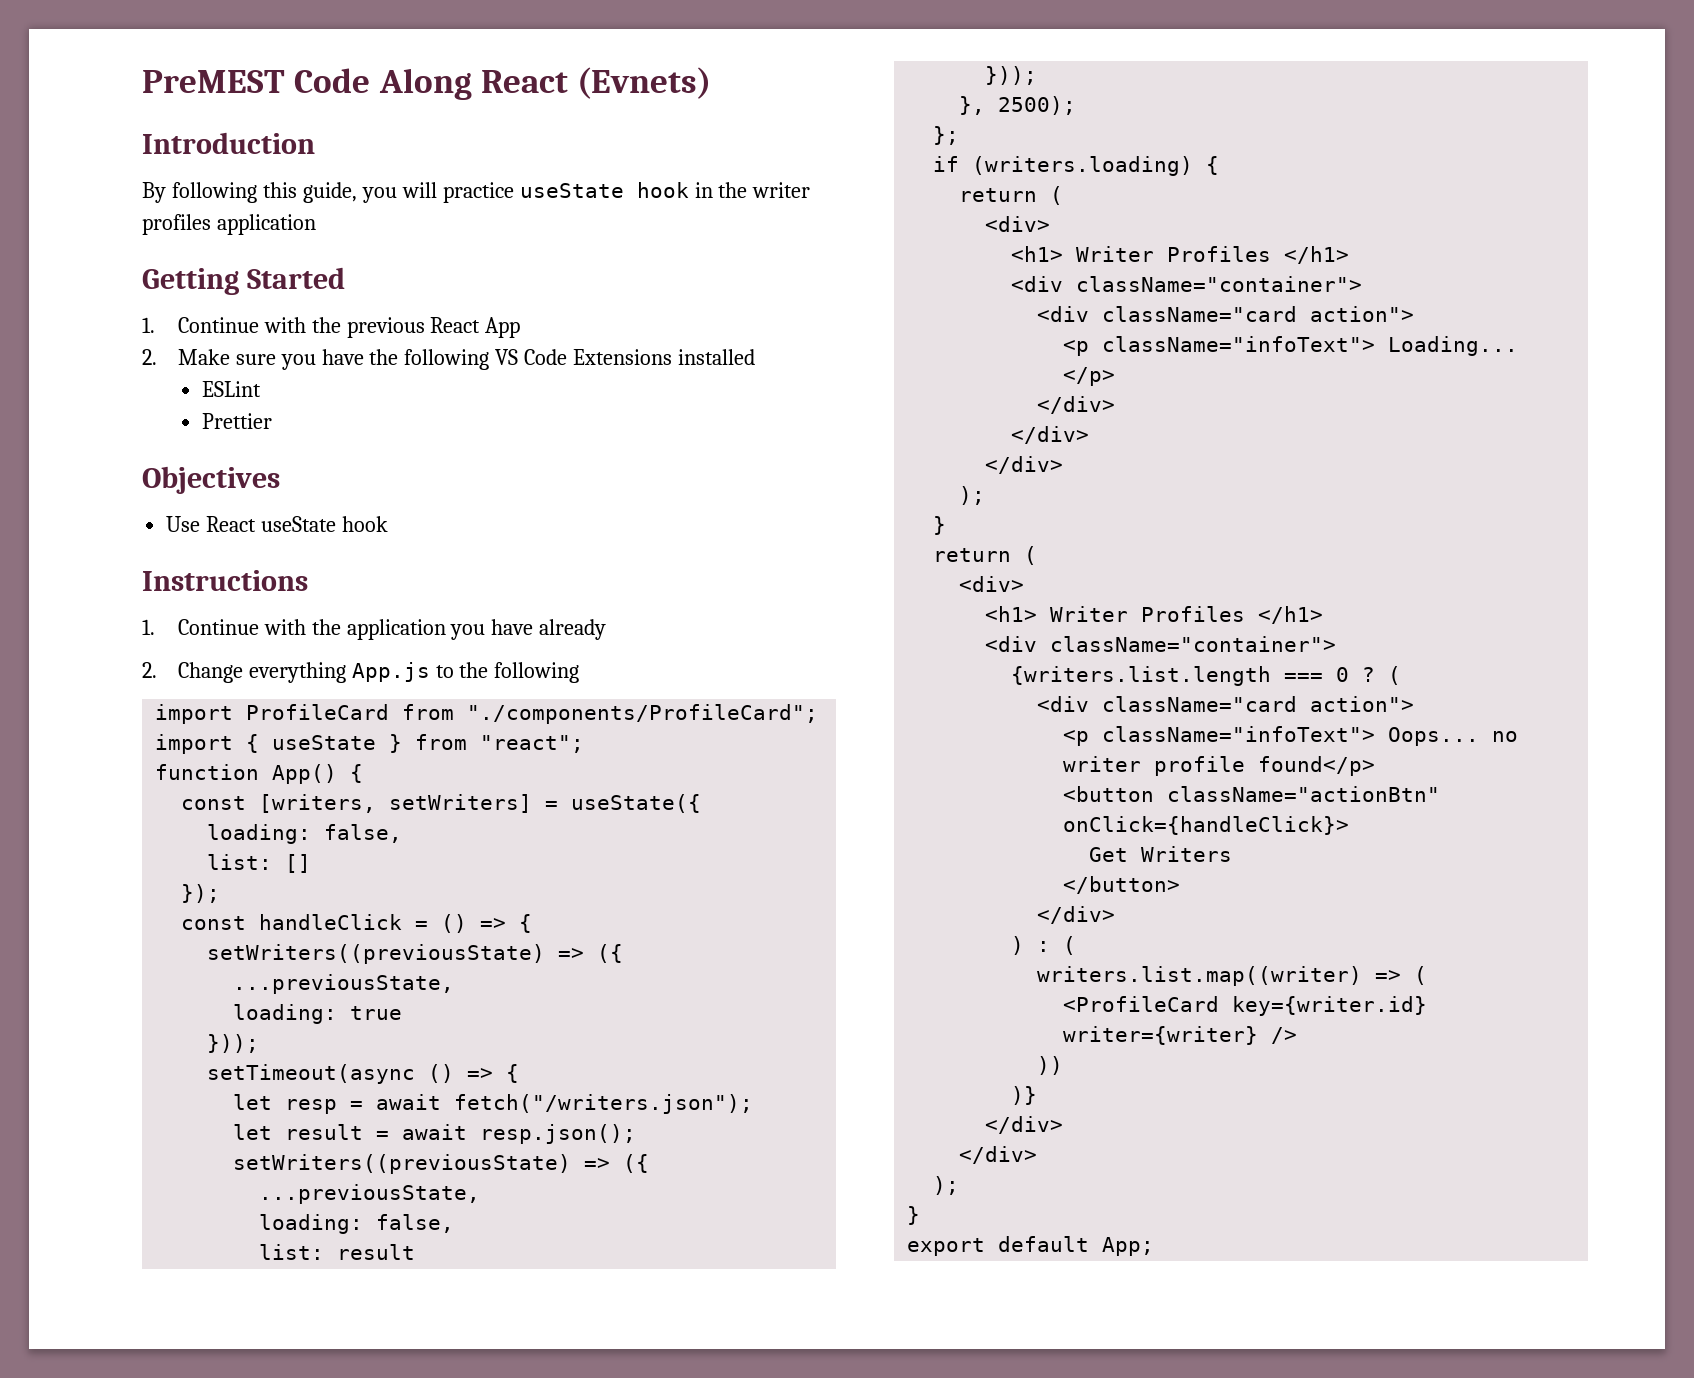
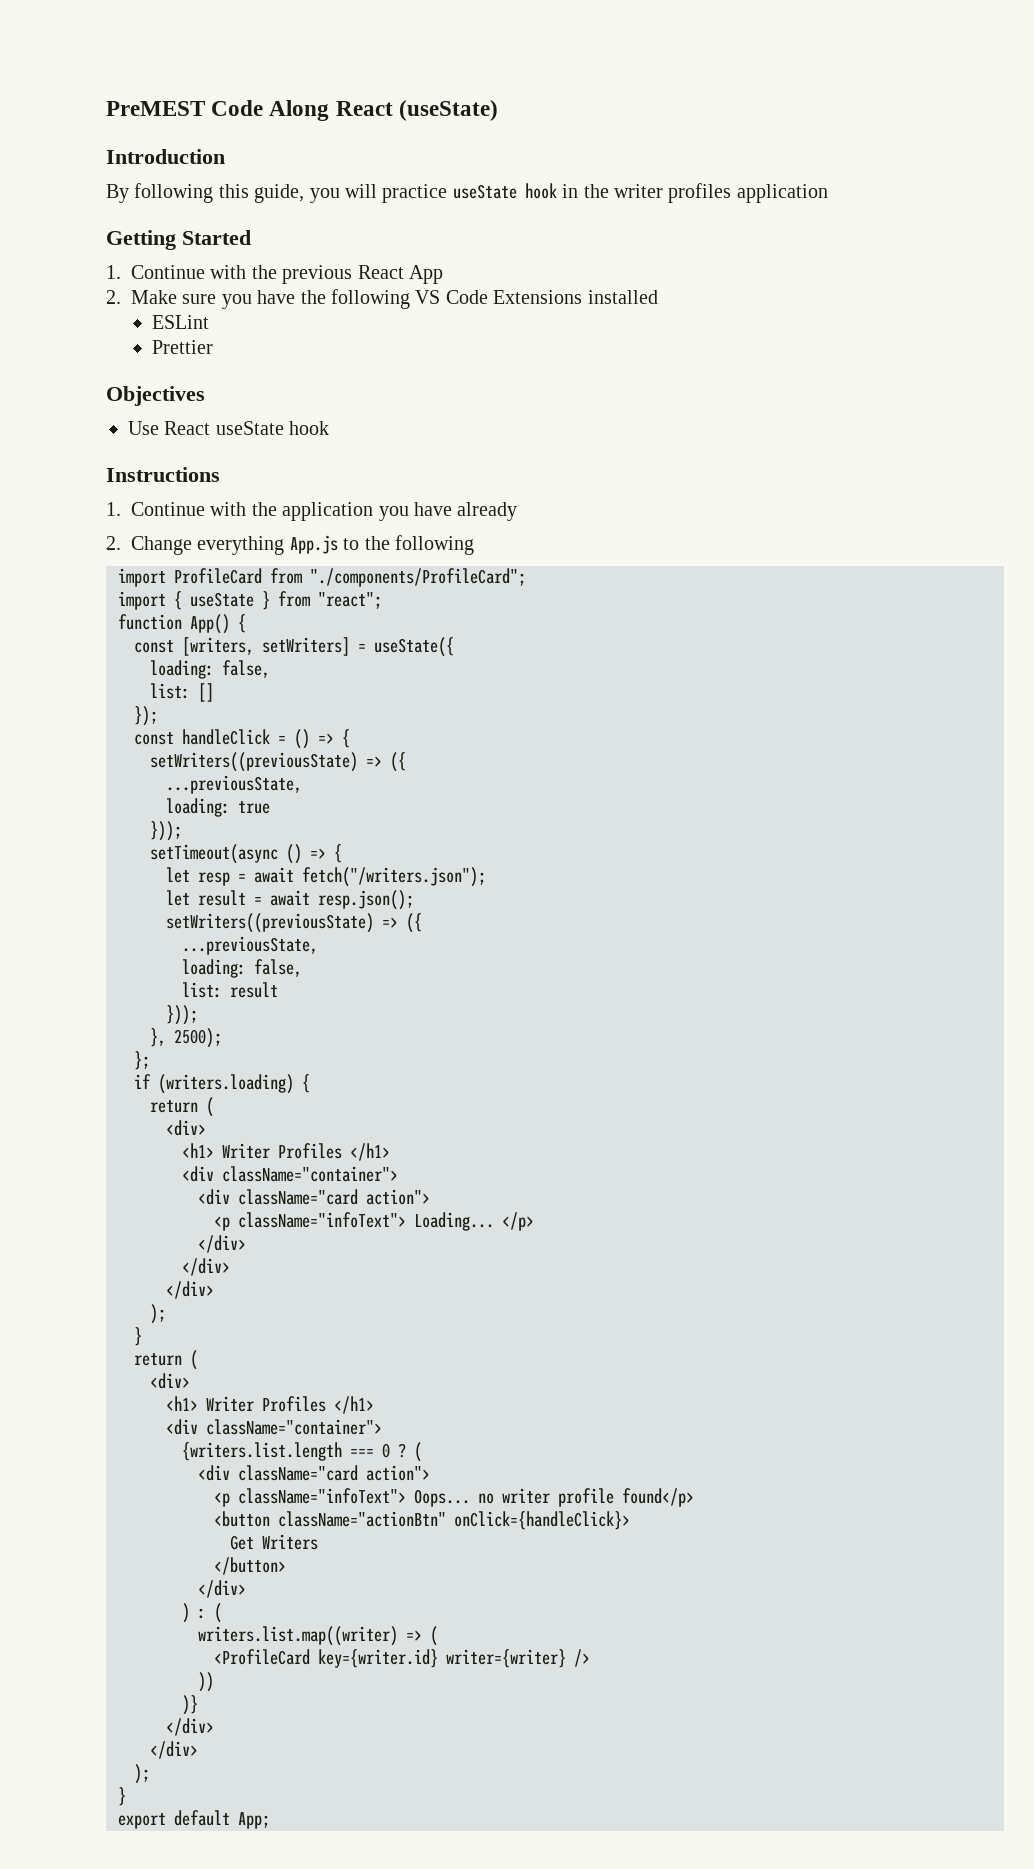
- PreMEST Code Along React (Evnets)
+ PreMEST Code Along React (useState)

